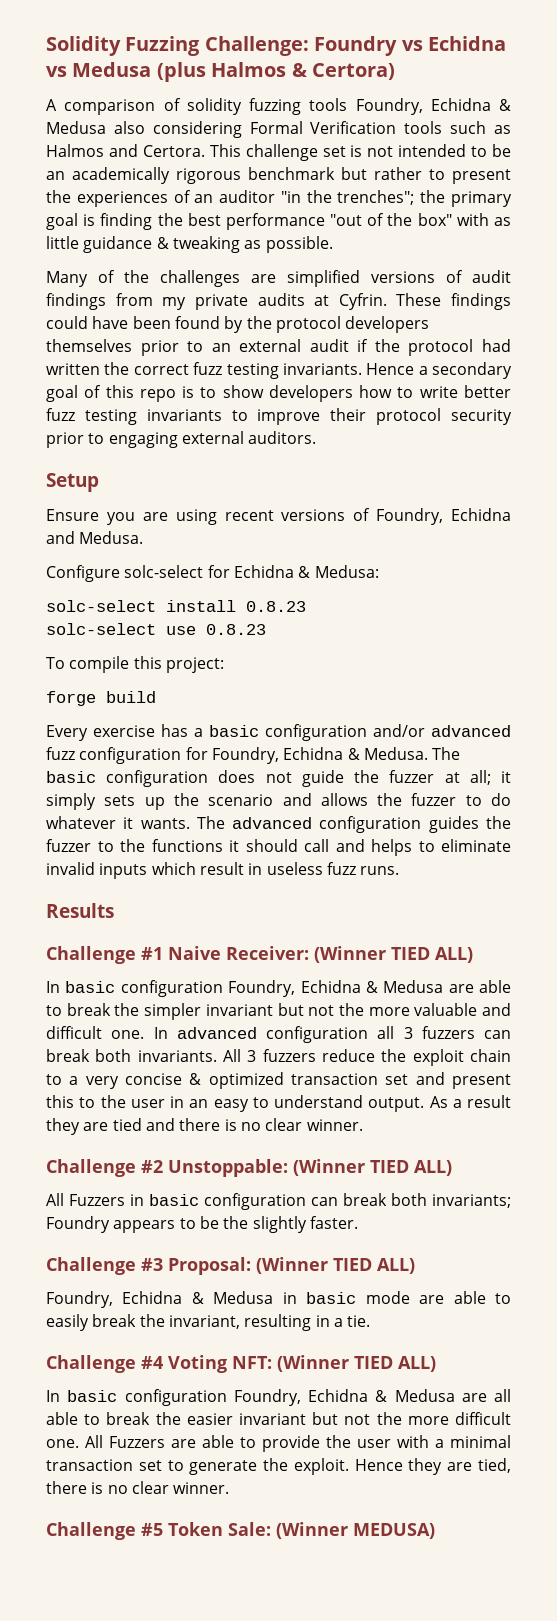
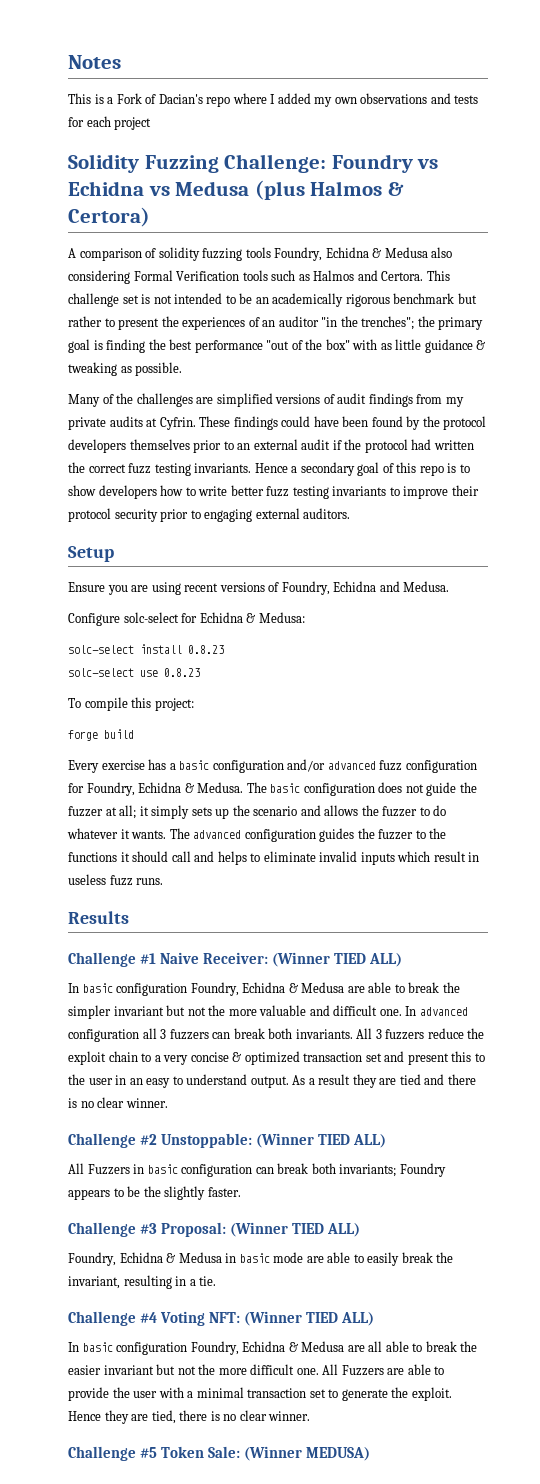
+ Notes
+ This is a Fork of Dacian's repo where I added my own observations and tests for each project

